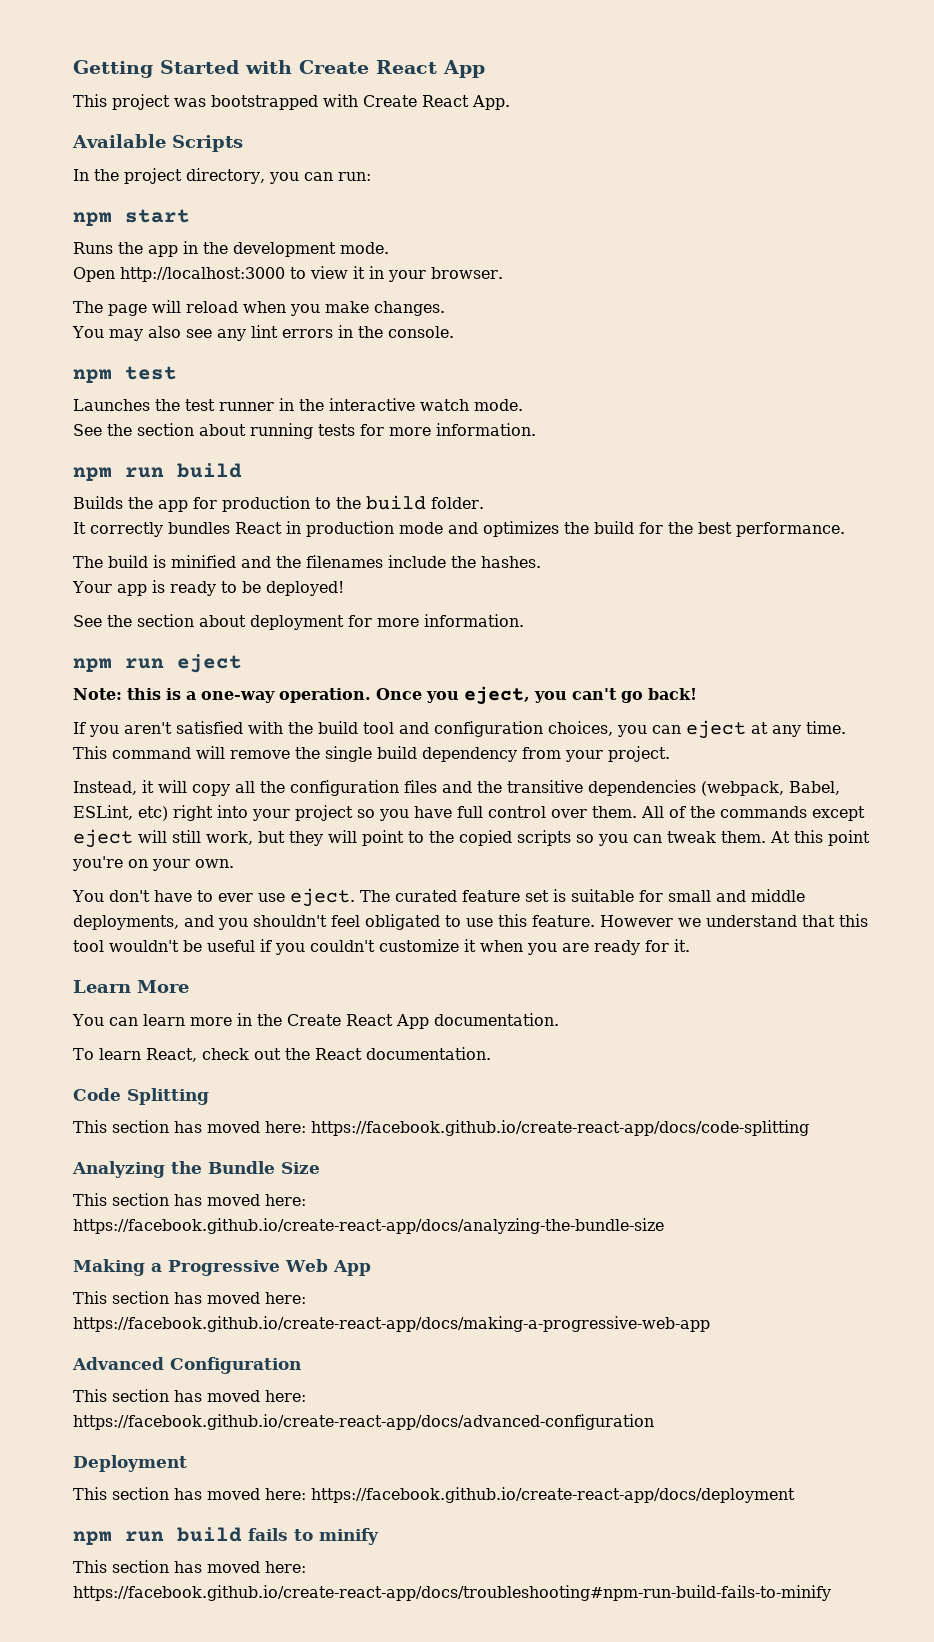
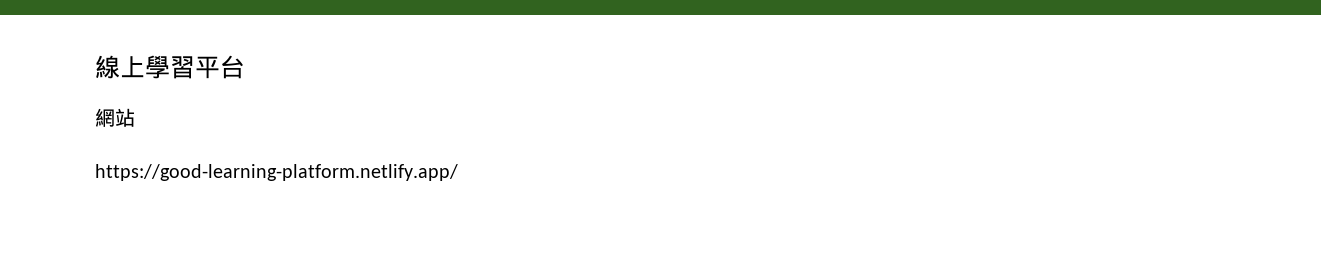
- Getting Started with Create React App
- This project was bootstrapped with Create React App.
- Available Scripts
- In the project directory, you can run:
- npm start
- Runs the app in the development mode.
- Open http://localhost:3000 to view it in your browser.
- The page will reload when you make changes.
- You may also see any lint errors in the console.
- npm test
- Launches the test runner in the interactive watch mode.
- See the section about running tests for more information.
- npm run build
- Builds the app for production to the build folder.
- It correctly bundles React in production mode and optimizes the build for the best performance.
- The build is minified and the filenames include the hashes.
- Your app is ready to be deployed!
- See the section about deployment for more information.
- npm run eject
- Note: this is a one-way operation. Once you eject, you can't go back!
- If you aren't satisfied with the build tool and configuration choices, you can eject at any time. This command will remove the single build dependency from your project.
- Instead, it will copy all the configuration files and the transitive dependencies (webpack, Babel, ESLint, etc) right into your project so you have full control over them. All of the commands except eject will still work, but they will point to the copied scripts so you can tweak them. At this point you're on your own.
- You don't have to ever use eject. The curated feature set is suitable for small and middle deployments, and you shouldn't feel obligated to use this feature. However we understand that this tool wouldn't be useful if you couldn't customize it when you are ready for it.
- Learn More
- You can learn more in the Create React App documentation.
- To learn React, check out the React documentation.
- Code Splitting
- This section has moved here: https://facebook.github.io/create-react-app/docs/code-splitting
- Analyzing the Bundle Size
- This section has moved here: https://facebook.github.io/create-react-app/docs/analyzing-the-bundle-size
- Making a Progressive Web App
- This section has moved here: https://facebook.github.io/create-react-app/docs/making-a-progressive-web-app
- Advanced Configuration
- This section has moved here: https://facebook.github.io/create-react-app/docs/advanced-configuration
- Deployment
- This section has moved here: https://facebook.github.io/create-react-app/docs/deployment
- npm run build fails to minify
- This section has moved here: https://facebook.github.io/create-react-app/docs/troubleshooting#npm-run-build-fails-to-minify
+ 線上學習平台
+ 網站
+ https://good-learning-platform.netlify.app/

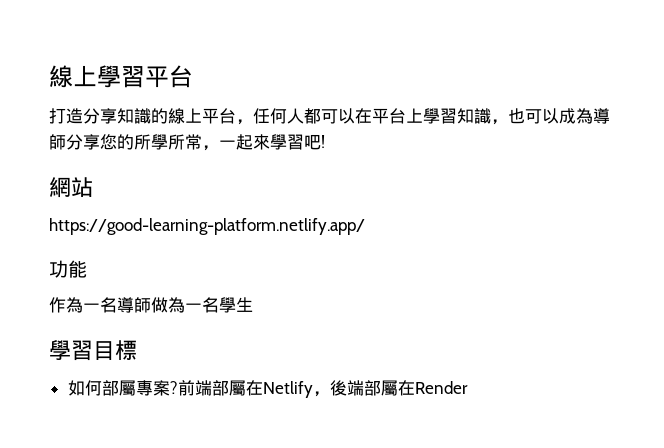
+ 打造分享知識的線上平台，任何人都可以在平台上學習知識，也可以成為導師分享您的所學所常，一起來學習吧!
  網站
  https://good-learning-platform.netlify.app/
+ 功能
+ 作為一名導師做為一名學生
+ 學習目標
+ 如何部屬專案?前端部屬在Netlify，後端部屬在Render

